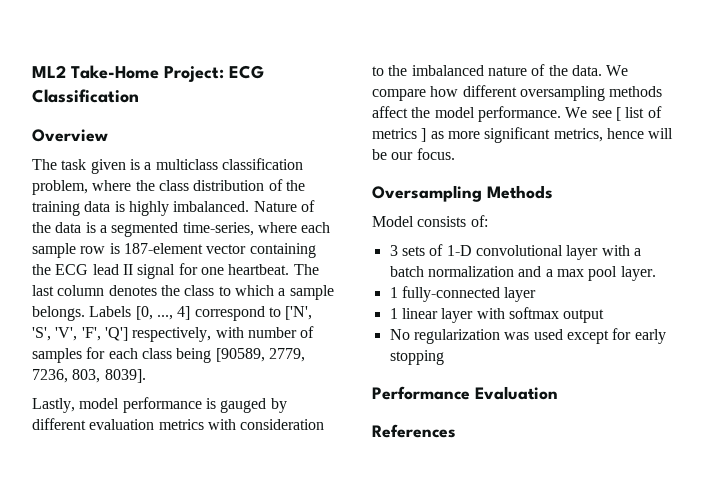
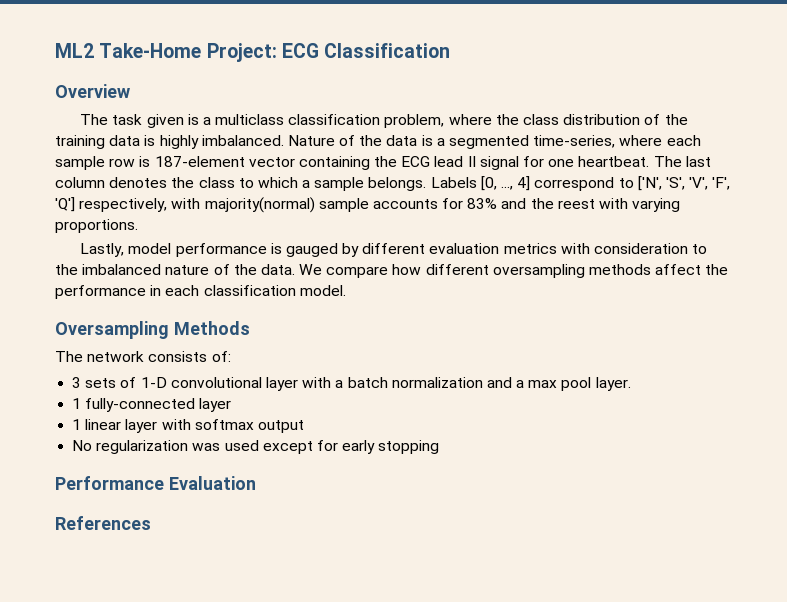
- Labels [0, ..., 4] correspond to ['N', 'S', 'V', 'F', 'Q'] respectively, with number of samples for each class being [90589, 2779, 7236, 803, 8039].
+ Labels [0, ..., 4] correspond to ['N', 'S', 'V', 'F', 'Q'] respectively, with majority(normal) sample accounts for 83% and the reest with varying proportions.
- We compare how different oversampling methods affect the model performance. We see [ list of metrics ] as more significant metrics, hence will be our focus.
+ We compare how different oversampling methods affect the performance in each classification model.
- Model consists of:
+ The network consists of:

